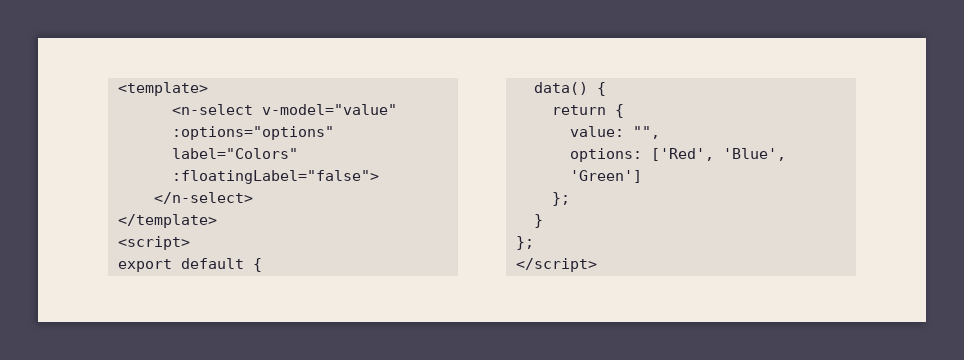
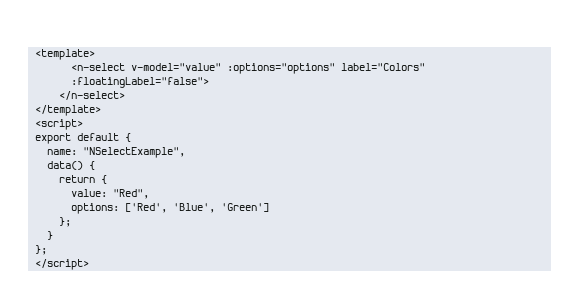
+ name: "NSelectExample",
- value: "",
+ value: "Red",

